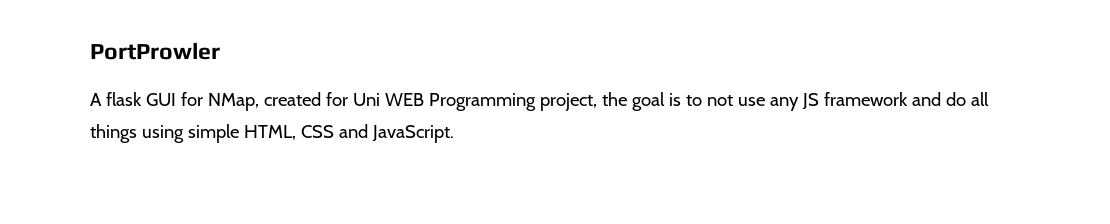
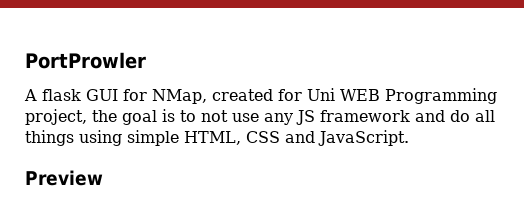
+ Preview

